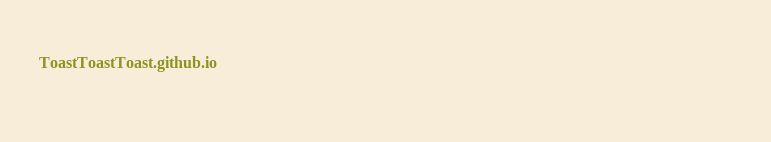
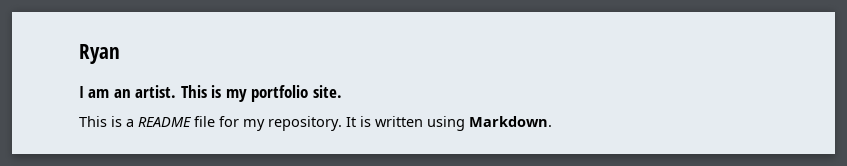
- ToastToastToast.github.io
+ Ryan
+ I am an artist. This is my portfolio site.
+ This is a README file for my repository. It is written using Markdown.

